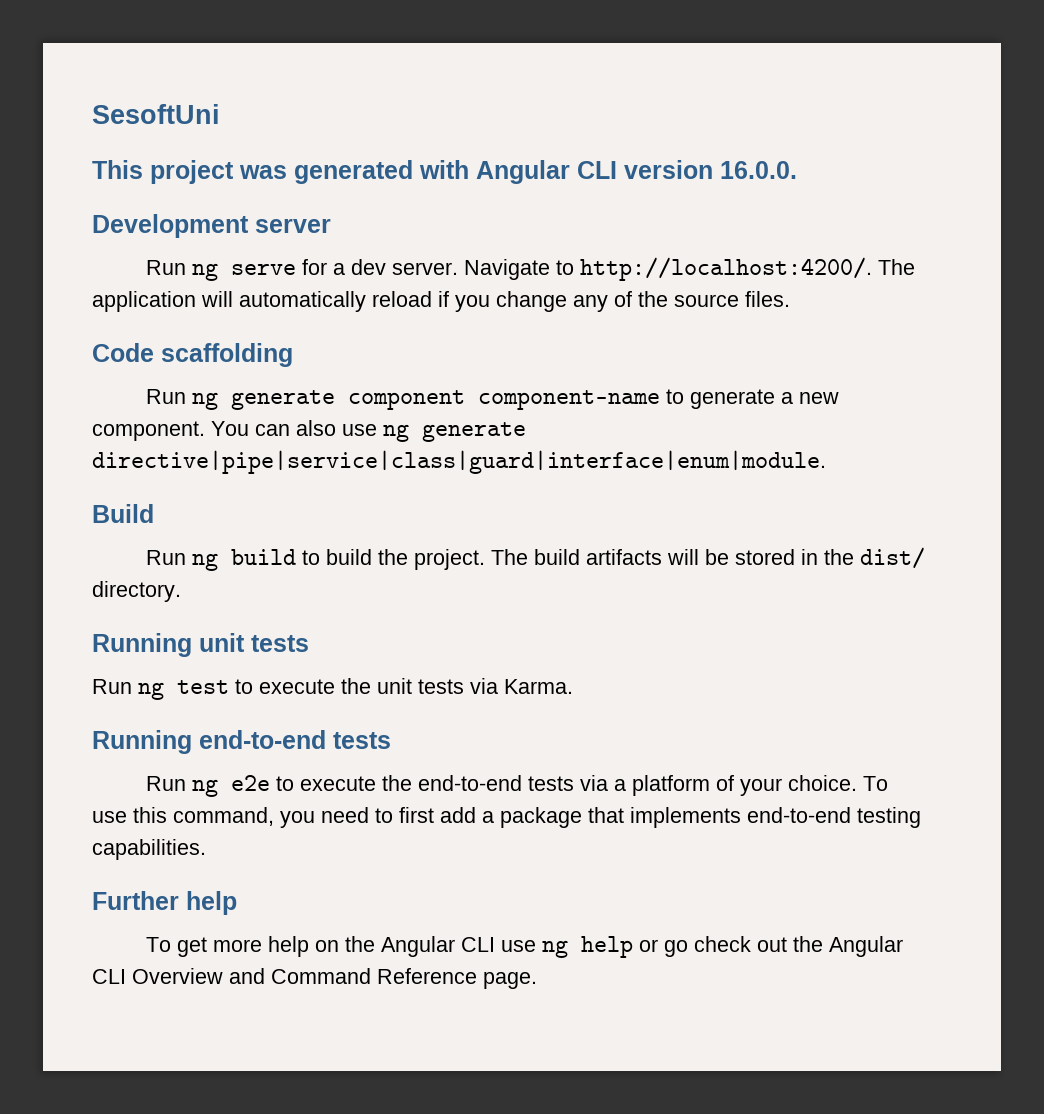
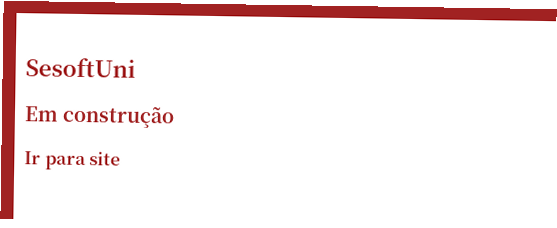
- This project was generated with Angular CLI version 16.0.0.
- Development server
- Run ng serve for a dev server. Navigate to http://localhost:4200/. The application will automatically reload if you change any of the source files.
- Code scaffolding
- Run ng generate component component-name to generate a new component. You can also use ng generate directive|pipe|service|class|guard|interface|enum|module.
- Build
- Run ng build to build the project. The build artifacts will be stored in the dist/ directory.
- Running unit tests
- Run ng test to execute the unit tests via Karma.
- Running end-to-end tests
- Run ng e2e to execute the end-to-end tests via a platform of your choice. To use this command, you need to first add a package that implements end-to-end testing capabilities.
- Further help
- To get more help on the Angular CLI use ng help or go check out the Angular CLI Overview and Command Reference page.
+ Em construção
+ Ir para site

